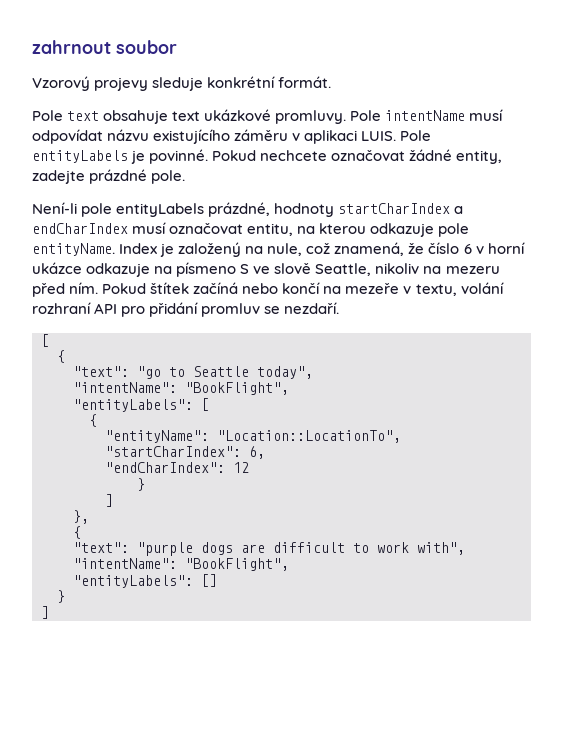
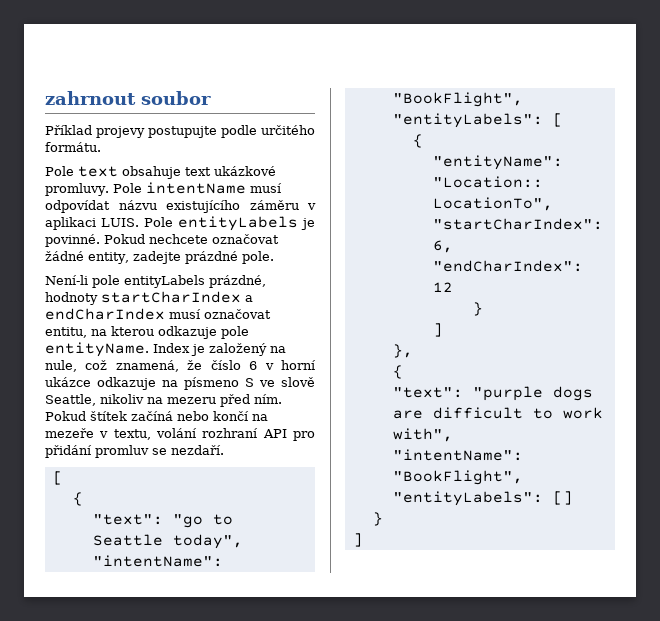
- Vzorový projevy sleduje konkrétní formát.
+ Příklad projevy postupujte podle určitého formátu.

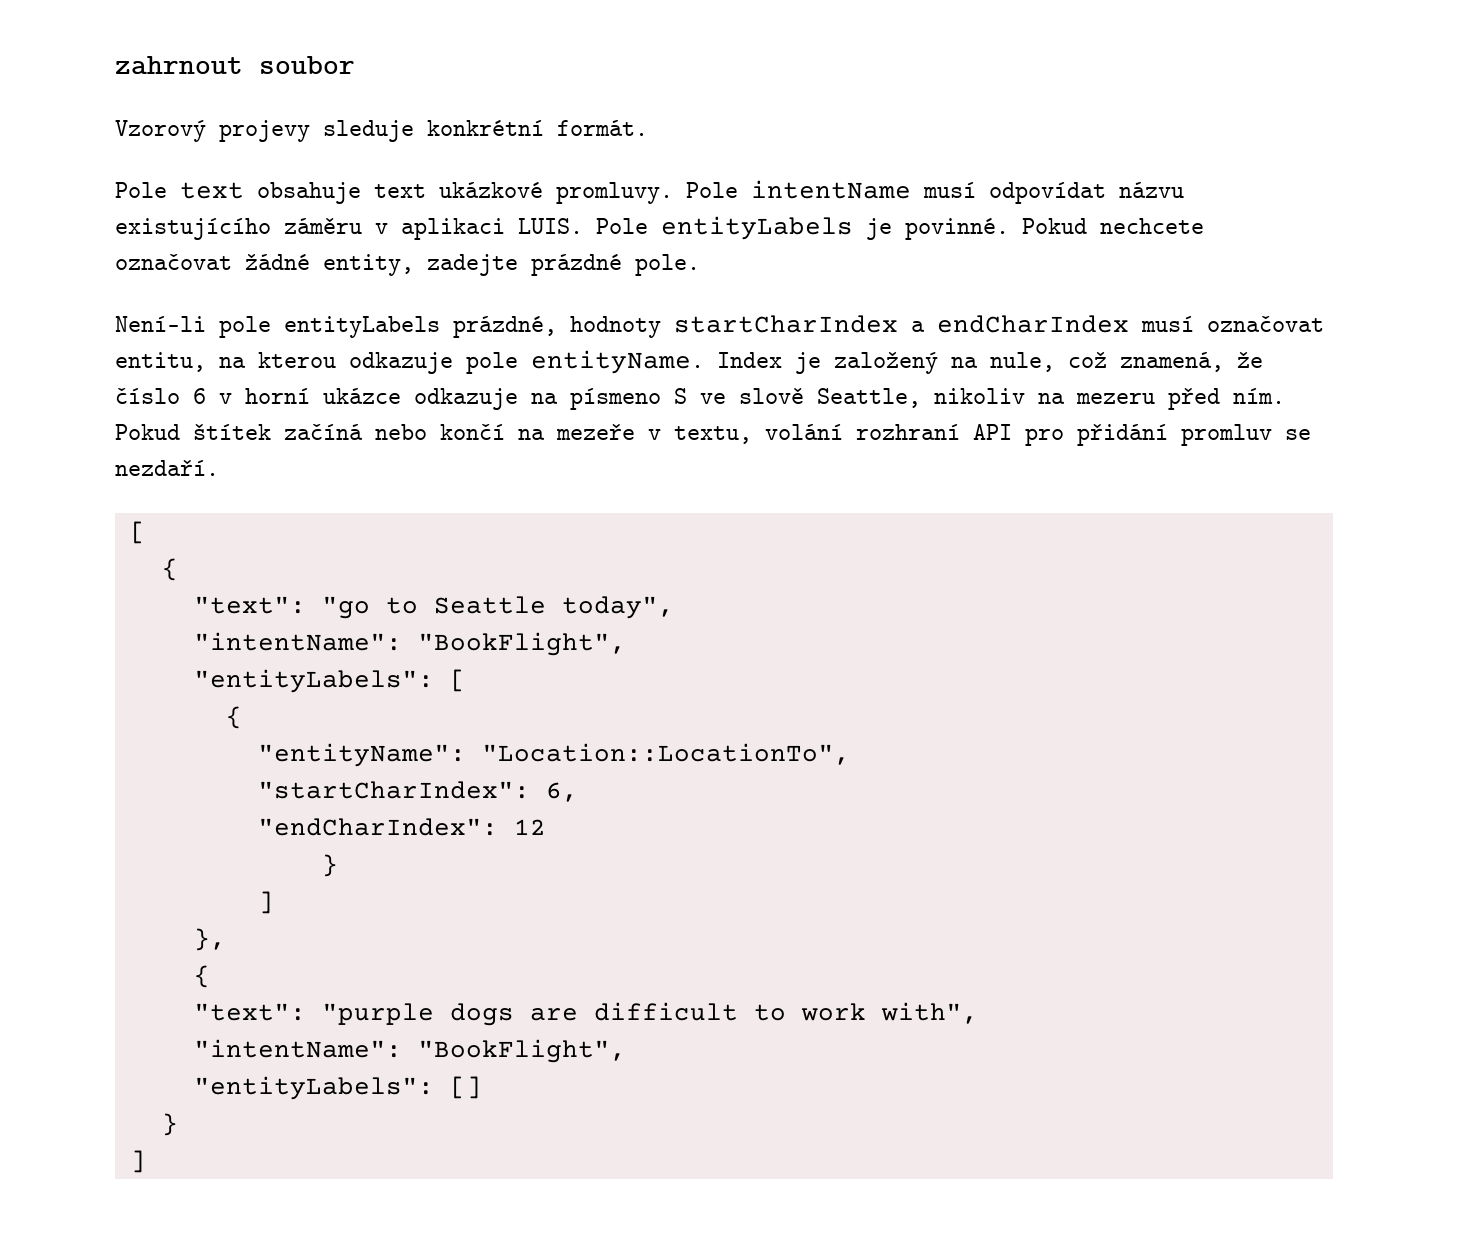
- Příklad projevy postupujte podle určitého formátu.
+ Vzorový projevy sleduje konkrétní formát.

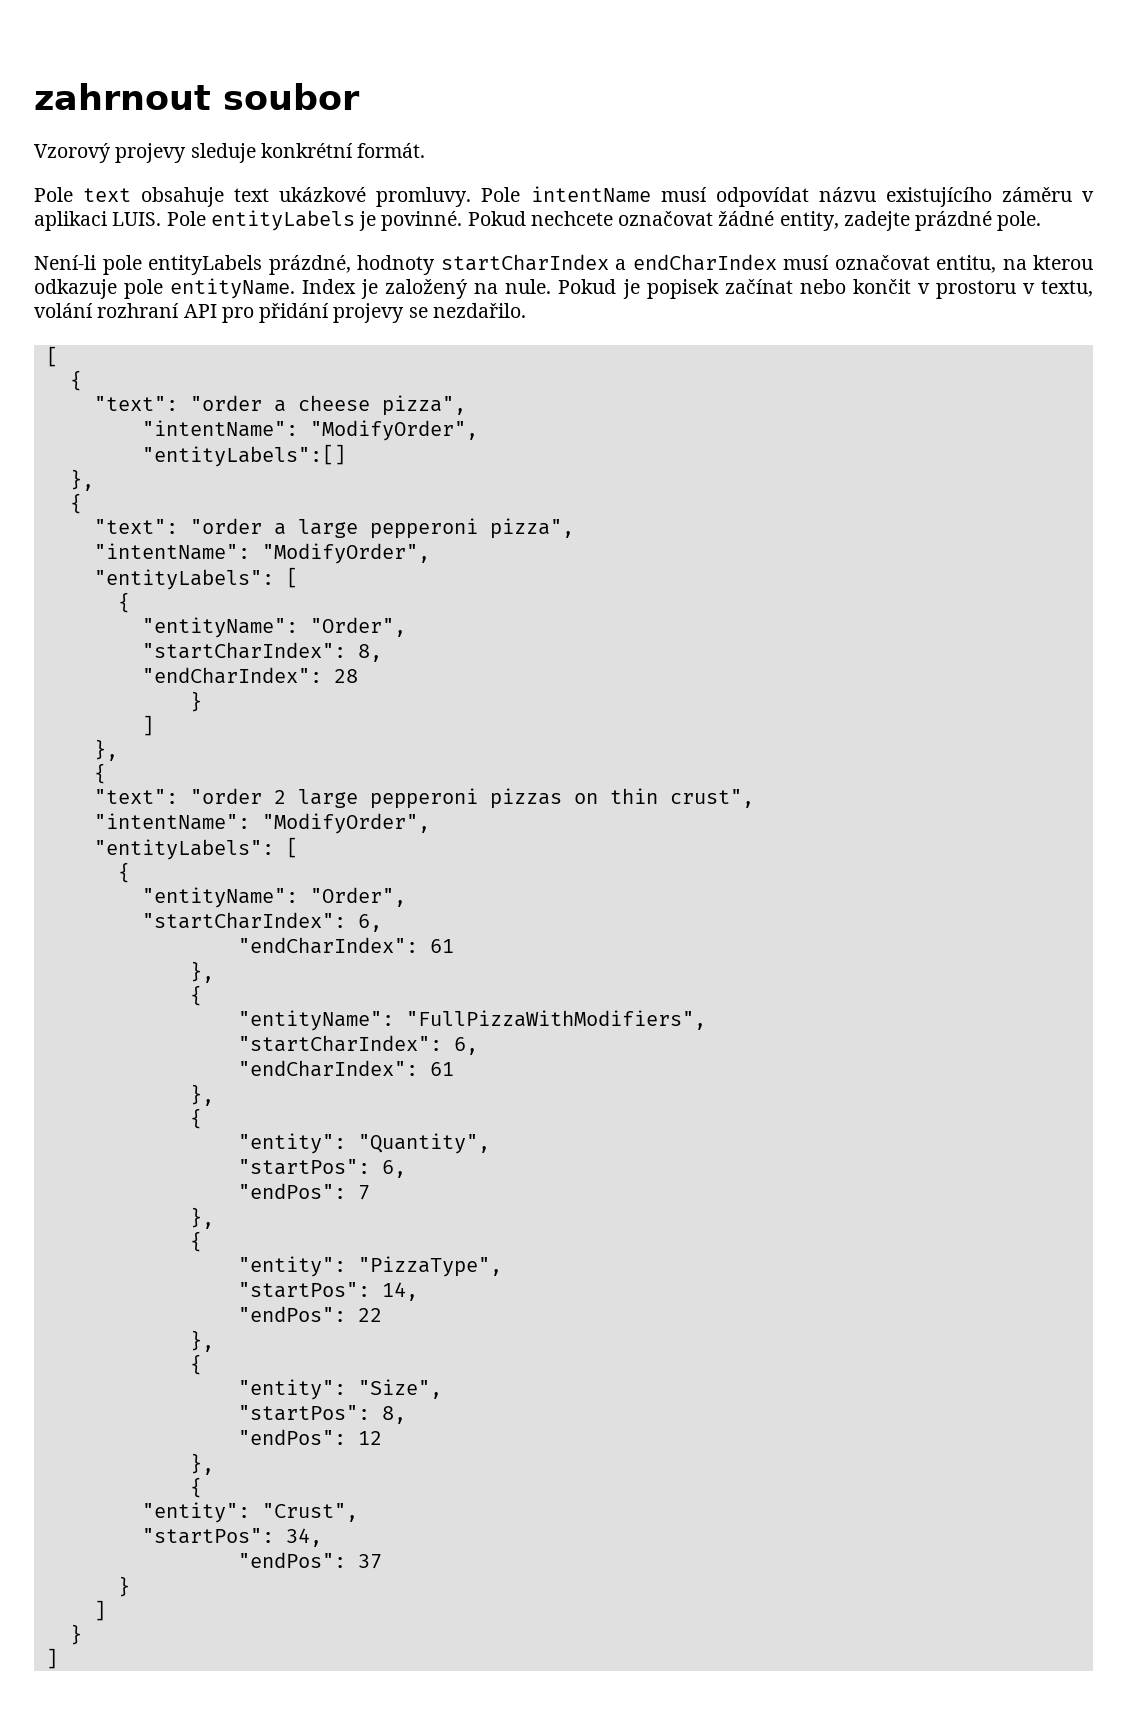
- Index je založený na nule, což znamená, že číslo 6 v horní ukázce odkazuje na písmeno S ve slově Seattle, nikoliv na mezeru před ním. Pokud štítek začíná nebo končí na mezeře v textu, volání rozhraní API pro přidání promluv se nezdaří.
+ Index je založený na nule. Pokud je popisek začínat nebo končit v prostoru v textu, volání rozhraní API pro přidání projevy se nezdařilo.
- "text": "go to Seattle today",
- "intentName": "BookFlight",
+ "text": "order a cheese pizza",
+ "intentName": "ModifyOrder",
+ "entityLabels":[]
+ },
+ {
+ "text": "order a large pepperoni pizza",
+ "intentName": "ModifyOrder",
  "entityLabels": [
  {
- "entityName": "Location::LocationTo",
- "startCharIndex": 6,
- "endCharIndex": 12
+ "entityName": "Order",
+ "startCharIndex": 8,
+ "endCharIndex": 28
- "text": "purple dogs are difficult to work with",
- "intentName": "BookFlight",
- "entityLabels": []
+ "text": "order 2 large pepperoni pizzas on thin crust",
+ "intentName": "ModifyOrder",
+ "entityLabels": [
+ {
+ "entityName": "Order",
+ "startCharIndex": 6,
+ "endCharIndex": 61
+ },
+ {
+ "entityName": "FullPizzaWithModifiers",
+ "startCharIndex": 6,
+ "endCharIndex": 61
+ },
+ {
+ "entity": "Quantity",
+ "startPos": 6,
+ "endPos": 7
+ },
+ {
+ "entity": "PizzaType",
+ "startPos": 14,
+ "endPos": 22
+ },
+ {
+ "entity": "Size",
+ "startPos": 8,
+ "endPos": 12
+ },
+ {
+ "entity": "Crust",
+ "startPos": 34,
+ "endPos": 37
+ }
+ ]

